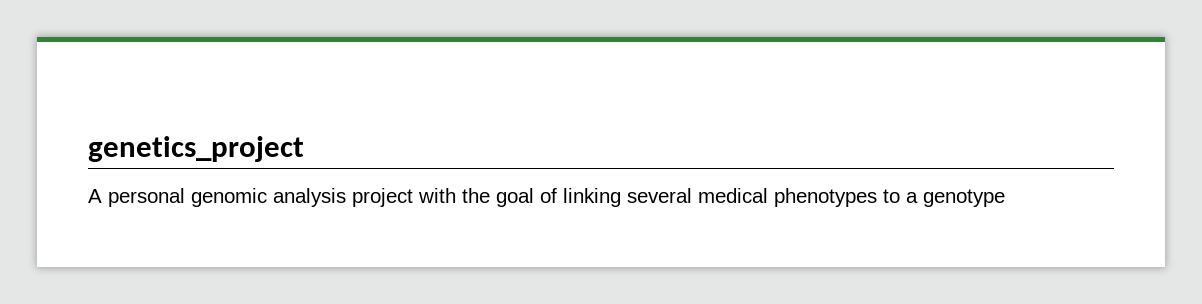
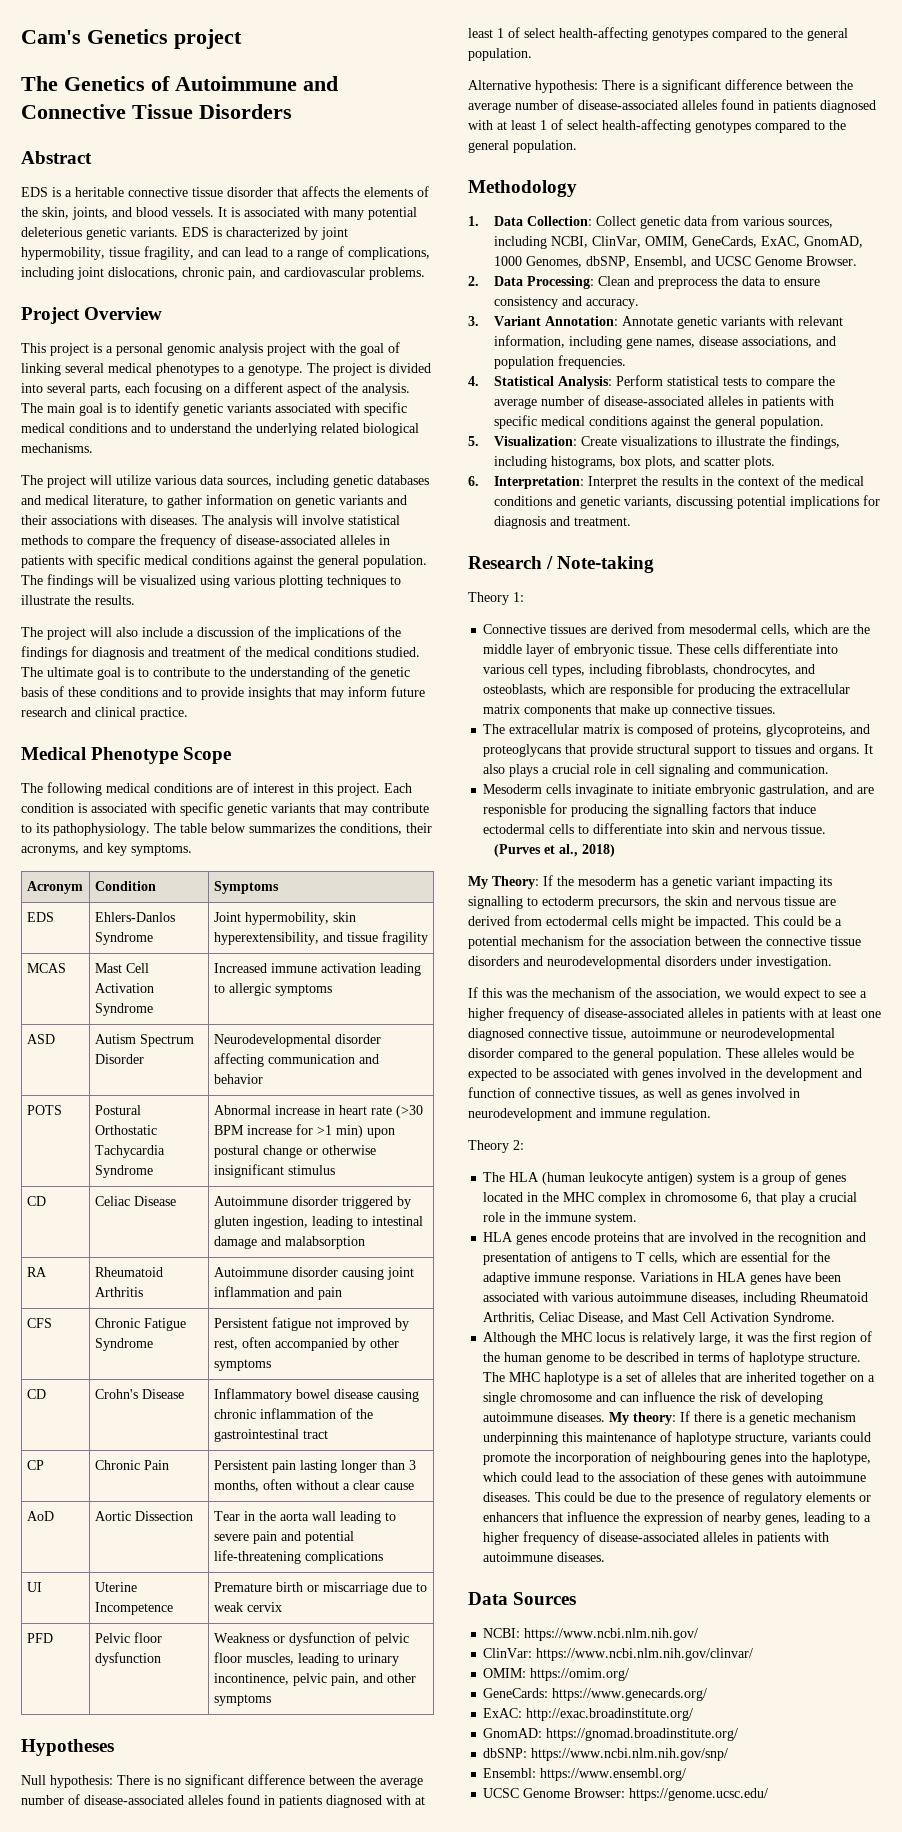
- genetics_project
- A personal genomic analysis project with the goal of linking several medical phenotypes to a genotype
+ Cam's Genetics project
+ The Genetics of Autoimmune and Connective Tissue Disorders
+ Abstract
+ EDS is a heritable connective tissue disorder that affects the elements of the skin, joints, and blood vessels. It is associated with many potential deleterious genetic variants. EDS is characterized by joint hypermobility, tissue fragility, and can lead to a range of complications, including joint dislocations, chronic pain, and cardiovascular problems.
+ Project Overview
+ This project is a personal genomic analysis project with the goal of linking several medical phenotypes to a genotype. The project is divided into several parts, each focusing on a different aspect of the analysis. The main goal is to identify genetic variants associated with specific medical conditions and to understand the underlying related biological mechanisms.
+ The project will utilize various data sources, including genetic databases and medical literature, to gather information on genetic variants and their associations with diseases. The analysis will involve statistical methods to compare the frequency of disease-associated alleles in patients with specific medical conditions against the general population. The findings will be visualized using various plotting techniques to illustrate the results.
+ The project will also include a discussion of the implications of the findings for diagnosis and treatment of the medical conditions studied. The ultimate goal is to contribute to the understanding of the genetic basis of these conditions and to provide insights that may inform future research and clinical practice.
+ Medical Phenotype Scope
+ The following medical conditions are of interest in this project. Each condition is associated with specific genetic variants that may contribute to its pathophysiology. The table below summarizes the conditions, their acronyms, and key symptoms.
+ Acronym | Condition | Symptoms
+ EDS | Ehlers-Danlos Syndrome | Joint hypermobility, skin hyperextensibility, and tissue fragility
+ MCAS | Mast Cell Activation Syndrome | Increased immune activation leading to allergic symptoms
+ ASD | Autism Spectrum Disorder | Neurodevelopmental disorder affecting communication and behavior
+ POTS | Postural Orthostatic Tachycardia Syndrome | Abnormal increase in heart rate (>30 BPM increase for >1 min) upon postural change or otherwise insignificant stimulus
+ CD | Celiac Disease | Autoimmune disorder triggered by gluten ingestion, leading to intestinal damage and malabsorption
+ RA | Rheumatoid Arthritis | Autoimmune disorder causing joint inflammation and pain
+ CFS | Chronic Fatigue Syndrome | Persistent fatigue not improved by rest, often accompanied by other symptoms
+ CD | Crohn's Disease | Inflammatory bowel disease causing chronic inflammation of the gastrointestinal tract
+ CP | Chronic Pain | Persistent pain lasting longer than 3 months, often without a clear cause
+ AoD | Aortic Dissection | Tear in the aorta wall leading to severe pain and potential life-threatening complications
+ UI | Uterine Incompetence | Premature birth or miscarriage due to weak cervix
+ PFD | Pelvic floor dysfunction | Weakness or dysfunction of pelvic floor muscles, leading to urinary incontinence, pelvic pain, and other symptoms
+ Hypotheses
+ Null hypothesis: There is no significant difference between the average number of disease-associated alleles found in patients diagnosed with at least 1 of select health-affecting genotypes compared to the general population.
+ Alternative hypothesis: There is a significant difference between the average number of disease-associated alleles found in patients diagnosed with at least 1 of select health-affecting genotypes compared to the general population.
+ Methodology
+ 1. Data Collection: Collect genetic data from various sources, including NCBI, ClinVar, OMIM, GeneCards, ExAC, GnomAD, 1000 Genomes, dbSNP, Ensembl, and UCSC Genome Browser.
+ 2. Data Processing: Clean and preprocess the data to ensure consistency and accuracy.
+ 3. Variant Annotation: Annotate genetic variants with relevant information, including gene names, disease associations, and population frequencies.
+ 4. Statistical Analysis: Perform statistical tests to compare the average number of disease-associated alleles in patients with specific medical conditions against the general population.
+ 5. Visualization: Create visualizations to illustrate the findings, including histograms, box plots, and scatter plots.
+ 6. Interpretation: Interpret the results in the context of the medical conditions and genetic variants, discussing potential implications for diagnosis and treatment.
+ Research / Note-taking
+ Theory 1:
+ Connective tissues are derived from mesodermal cells, which are the middle layer of embryonic tissue. These cells differentiate into various cell types, including fibroblasts, chondrocytes, and osteoblasts, which are responsible for producing the extracellular matrix components that make up connective tissues.
+ The extracellular matrix is composed of proteins, glycoproteins, and proteoglycans that provide structural support to tissues and organs. It also plays a crucial role in cell signaling and communication.
+ Mesoderm cells invaginate to initiate embryonic gastrulation, and are responisble for producing the signalling factors that induce ectodermal cells to differentiate into skin and nervous tissue.
+ (Purves et al., 2018)
+ My Theory: If the mesoderm has a genetic variant impacting its signalling to ectoderm precursors, the skin and nervous tissue are derived from ectodermal cells might be impacted. This could be a potential mechanism for the association between the connective tissue disorders and neurodevelopmental disorders under investigation.
+ If this was the mechanism of the association, we would expect to see a higher frequency of disease-associated alleles in patients with at least one diagnosed connective tissue, autoimmune or neurodevelopmental disorder compared to the general population. These alleles would be expected to be associated with genes involved in the development and function of connective tissues, as well as genes involved in neurodevelopment and immune regulation.
+ Theory 2:
+ The HLA (human leukocyte antigen) system is a group of genes located in the MHC complex in chromosome 6, that play a crucial role in the immune system.
+ HLA genes encode proteins that are involved in the recognition and presentation of antigens to T cells, which are essential for the adaptive immune response. Variations in HLA genes have been associated with various autoimmune diseases, including Rheumatoid Arthritis, Celiac Disease, and Mast Cell Activation Syndrome.
+ Although the MHC locus is relatively large, it was the first region of the human genome to be described in terms of haplotype structure. The MHC haplotype is a set of alleles that are inherited together on a single chromosome and can influence the risk of developing autoimmune diseases. My theory: If there is a genetic mechanism underpinning this maintenance of haplotype structure, variants could promote the incorporation of neighbouring genes into the haplotype, which could lead to the association of these genes with autoimmune diseases. This could be due to the presence of regulatory elements or enhancers that influence the expression of nearby genes, leading to a higher frequency of disease-associated alleles in patients with autoimmune diseases.
+ Data Sources
+ NCBI: https://www.ncbi.nlm.nih.gov/
+ ClinVar: https://www.ncbi.nlm.nih.gov/clinvar/
+ OMIM: https://omim.org/
+ GeneCards: https://www.genecards.org/
+ ExAC: http://exac.broadinstitute.org/
+ GnomAD: https://gnomad.broadinstitute.org/
+ dbSNP: https://www.ncbi.nlm.nih.gov/snp/
+ Ensembl: https://www.ensembl.org/
+ UCSC Genome Browser: https://genome.ucsc.edu/

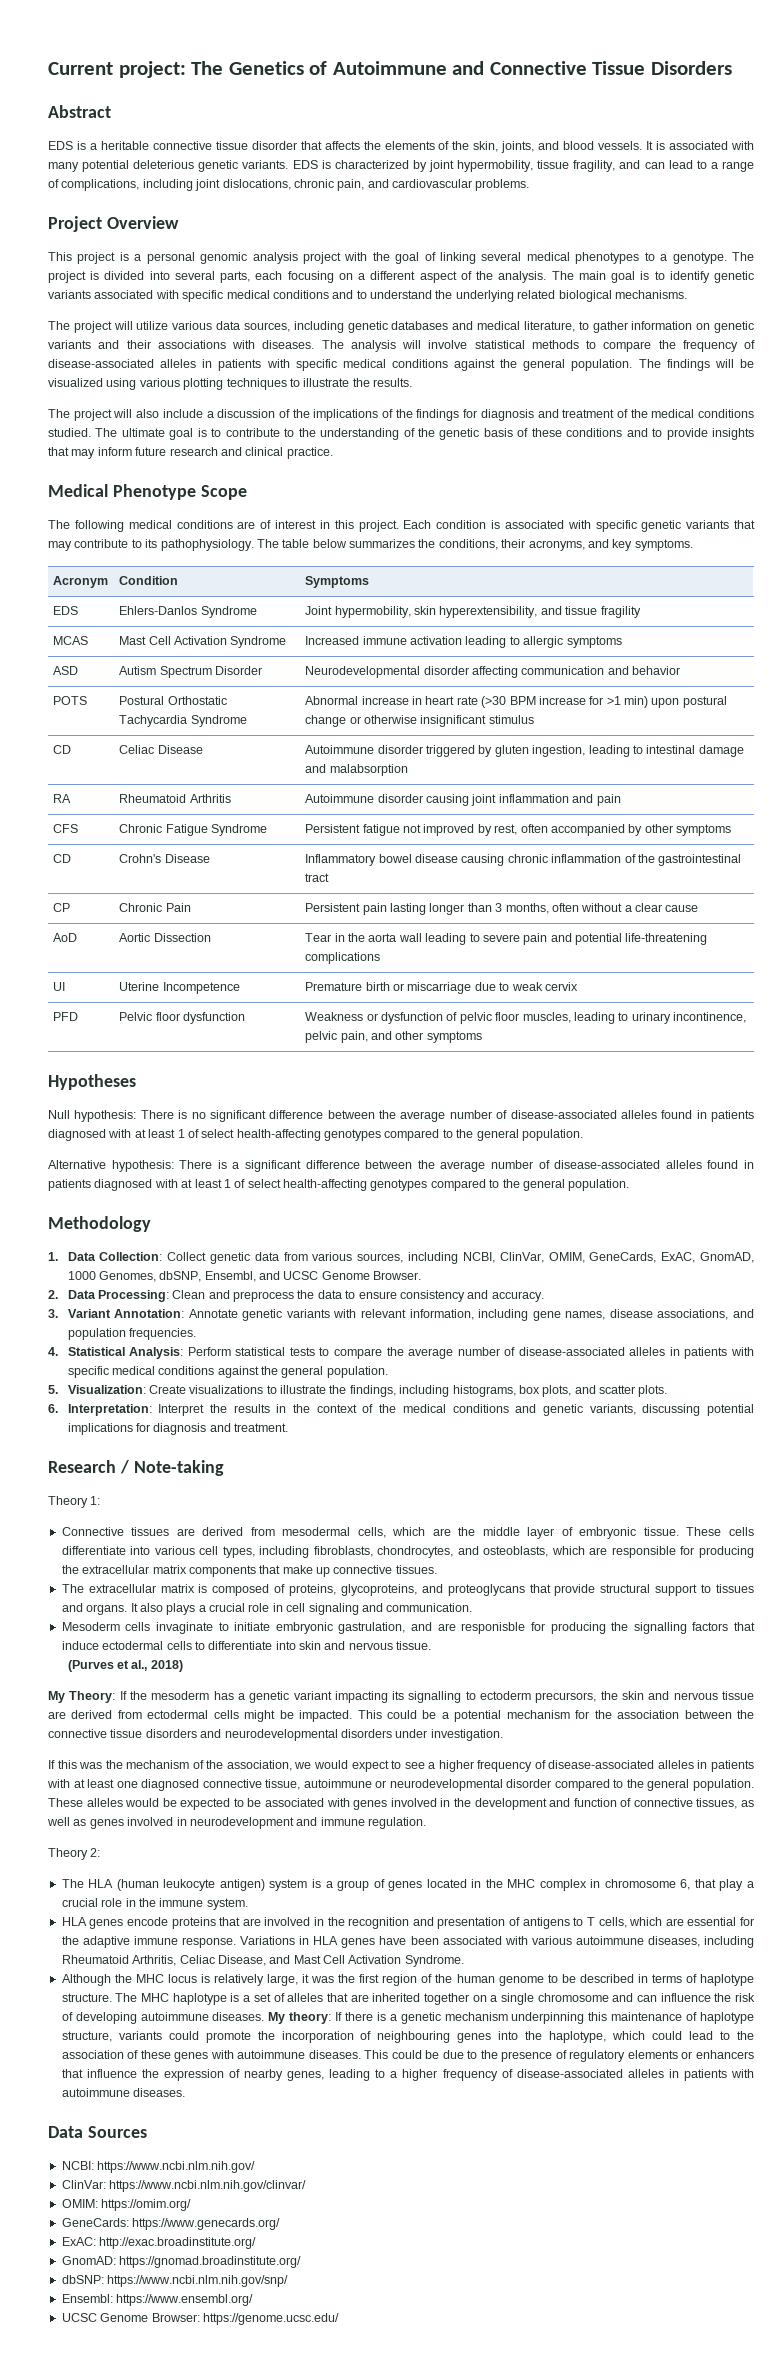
- Cam's Genetics project
- The Genetics of Autoimmune and Connective Tissue Disorders
+ Current project: The Genetics of Autoimmune and Connective Tissue Disorders

